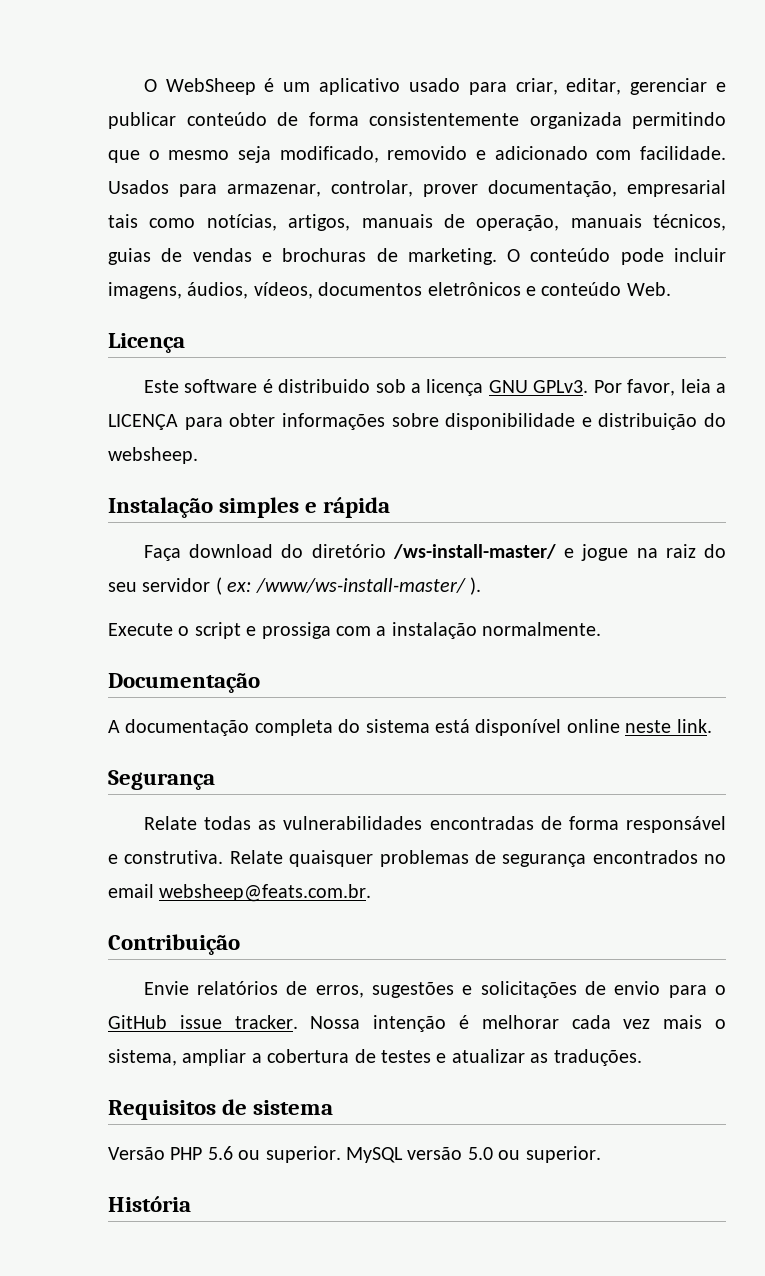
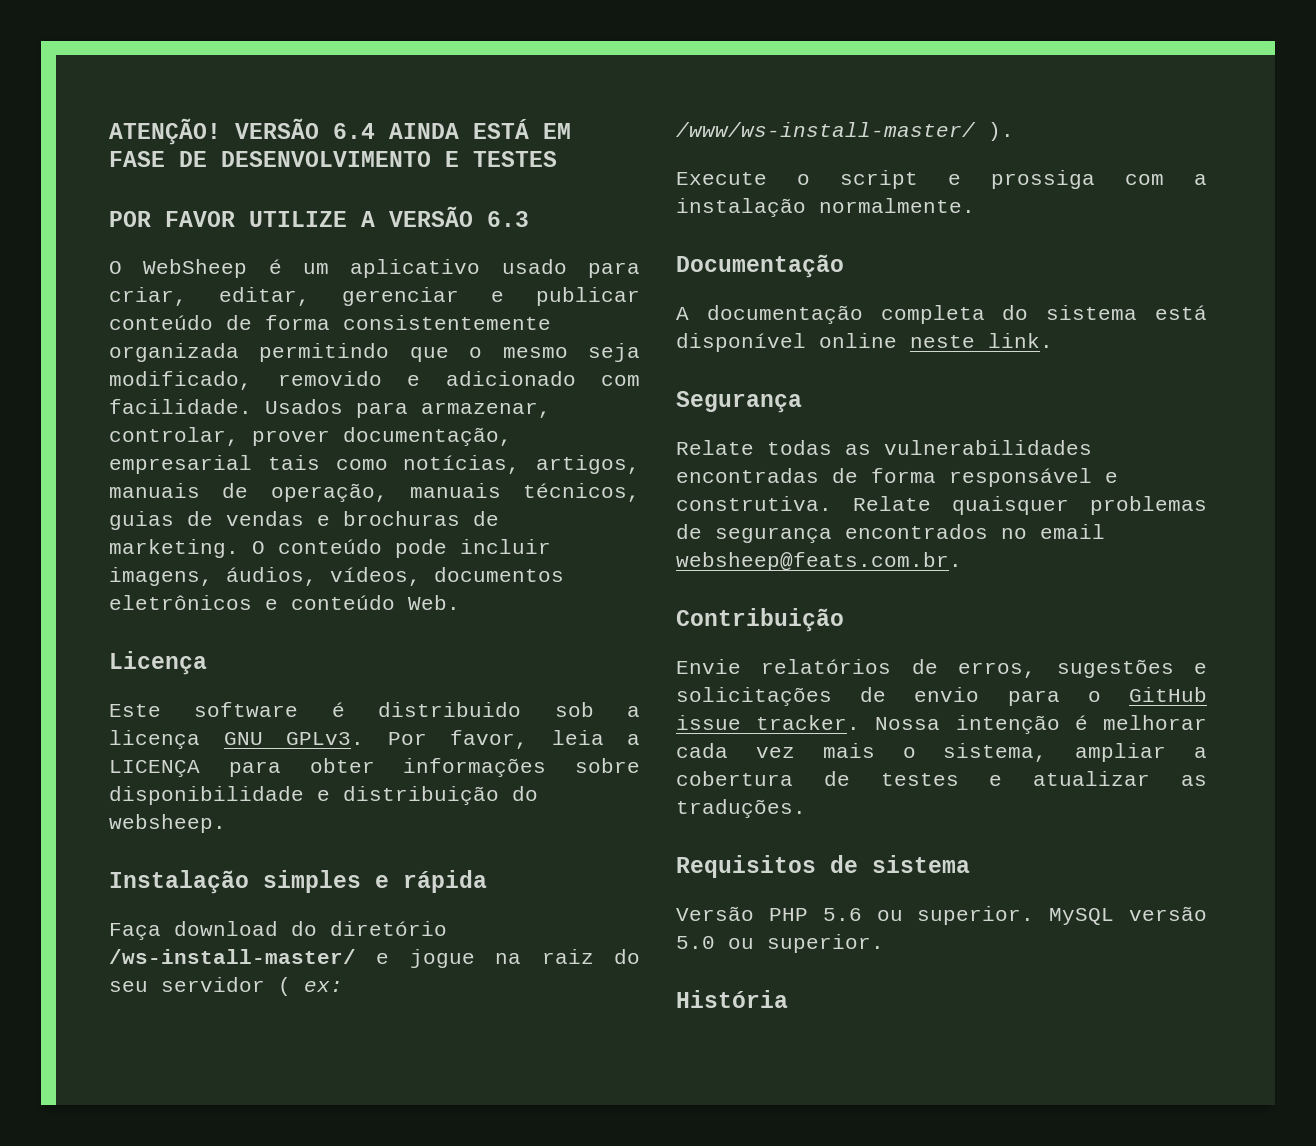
+ ATENÇÃO! VERSÃO 6.4 AINDA ESTÁ EM FASE DE DESENVOLVIMENTO E TESTES
+ POR FAVOR UTILIZE A VERSÃO 6.3

